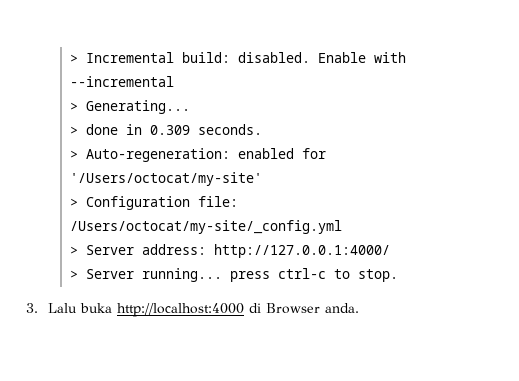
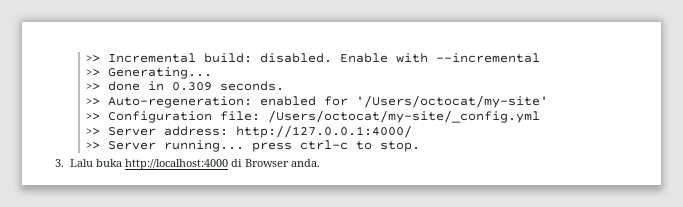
- > Incremental build: disabled.
+ >> Incremental build: disabled.
- > Generating...
+ >> Generating...
- > done in 0.309 seconds.
+ >> done in 0.309 seconds.
- > Auto-regeneration: enabled for '/Users/octocat/my-site'
+ >> Auto-regeneration: enabled for '/Users/octocat/my-site'
- > Configuration file: /Users/octocat/my-site/_config.yml
+ >> Configuration file: /Users/octocat/my-site/_config.yml
- > Server address: http://127.0.0.1:4000/
+ >> Server address: http://127.0.0.1:4000/
- > Server running... press ctrl-c to stop.
+ >> Server running... press ctrl-c to stop.

